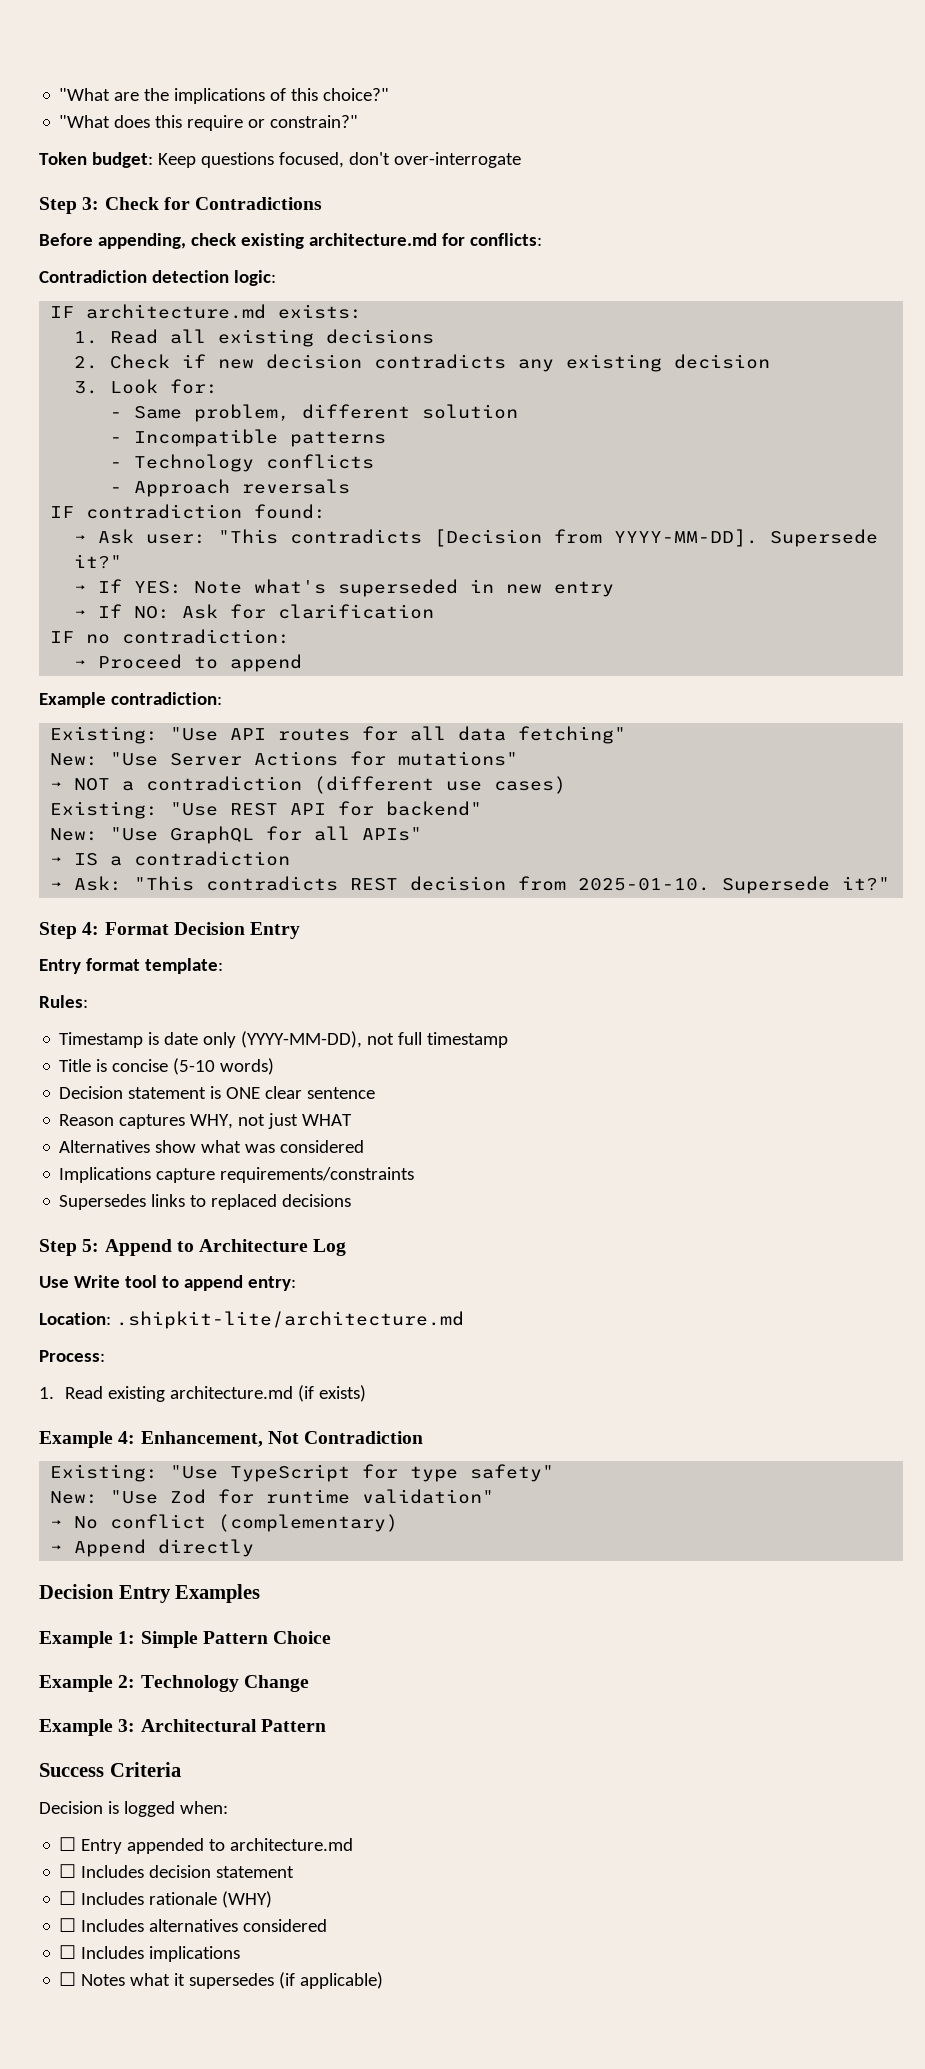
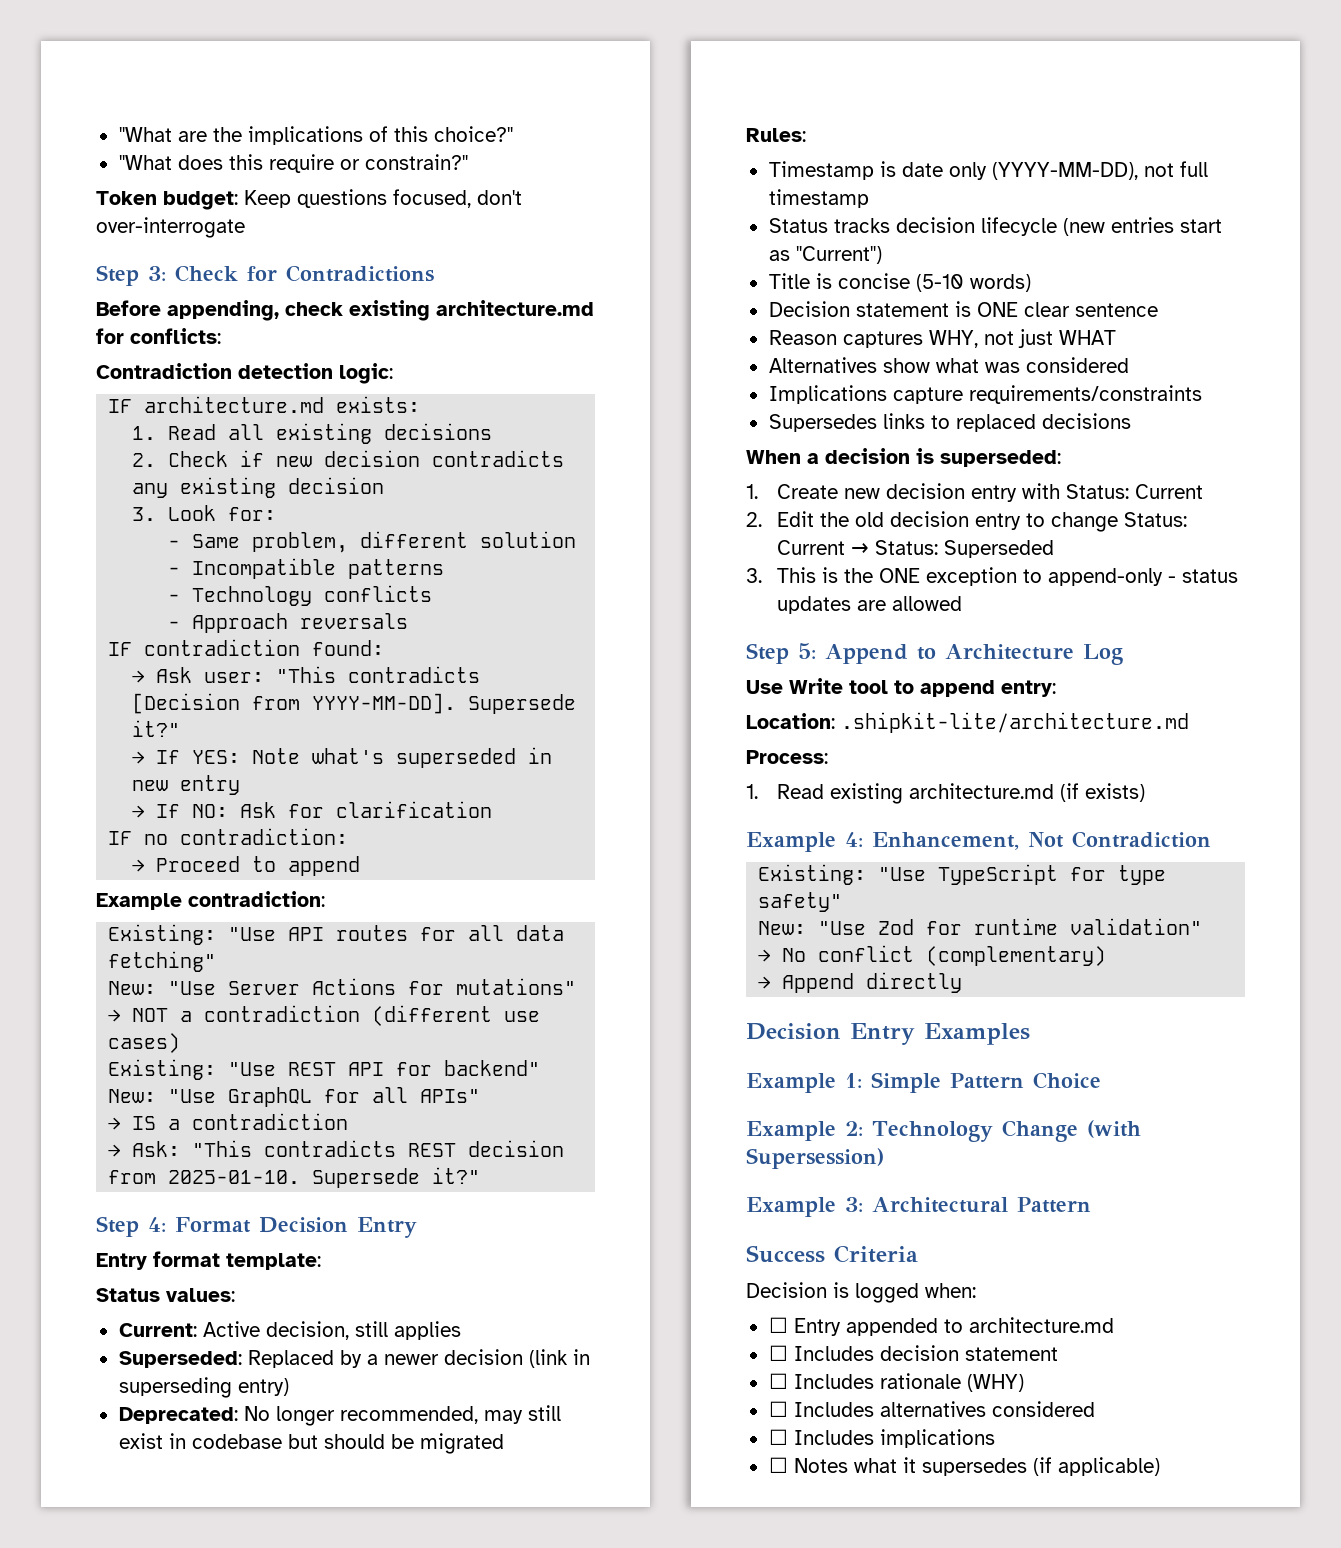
+ Status values:
+ Current: Active decision, still applies
+ Superseded: Replaced by a newer decision (link in superseding entry)
+ Deprecated: No longer recommended, may still exist in codebase but should be migrated
+ Status tracks decision lifecycle (new entries start as "Current")
+ When a decision is superseded:
+ 1. Create new decision entry with Status: Current
+ 2. Edit the old decision entry to change Status: Current → Status: Superseded
+ 3. This is the ONE exception to append-only - status updates are allowed
- Example 2: Technology Change
+ Example 2: Technology Change (with Supersession)

